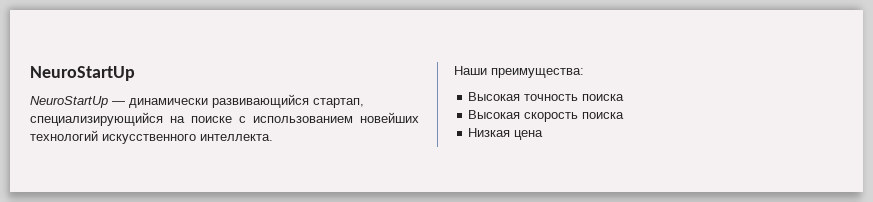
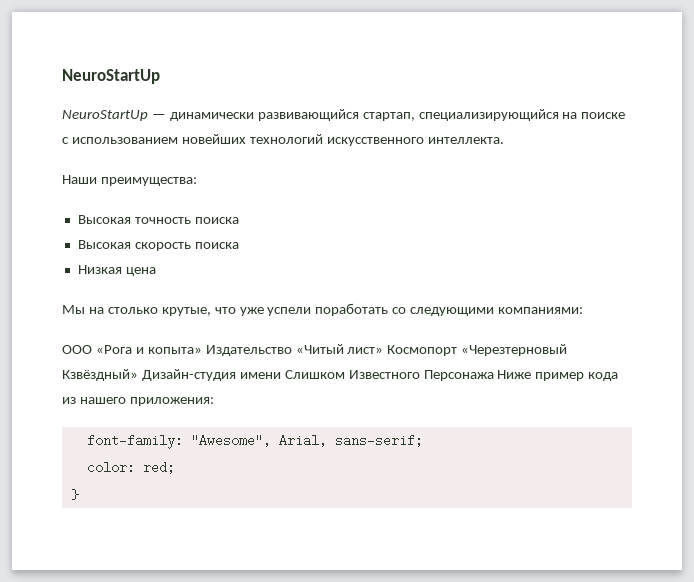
+ Мы на столько крутые, что уже успели поработать со следующими компаниями:
+ ООО «Рога и копыта» Издательство «Читый лист» Космопорт «Черезтерновый Кзвёздный» Дизайн-студия имени Слишком Известного Персонажа Ниже пример кода из нашего приложения:
+ font-family: "Awesome", Arial, sans-serif;
+ color: red;
+ }

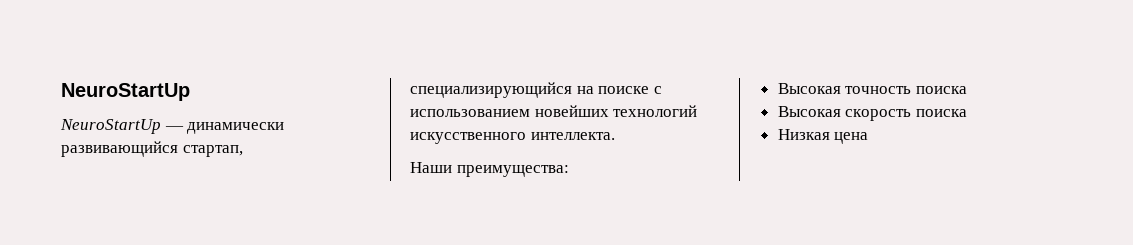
- Мы на столько крутые, что уже успели поработать со следующими компаниями:
- ООО «Рога и копыта» Издательство «Читый лист» Космопорт «Черезтерновый Кзвёздный» Дизайн-студия имени Слишком Известного Персонажа Ниже пример кода из нашего приложения:
- font-family: "Awesome", Arial, sans-serif;
- color: red;
- }

